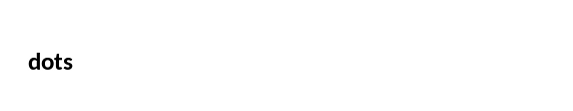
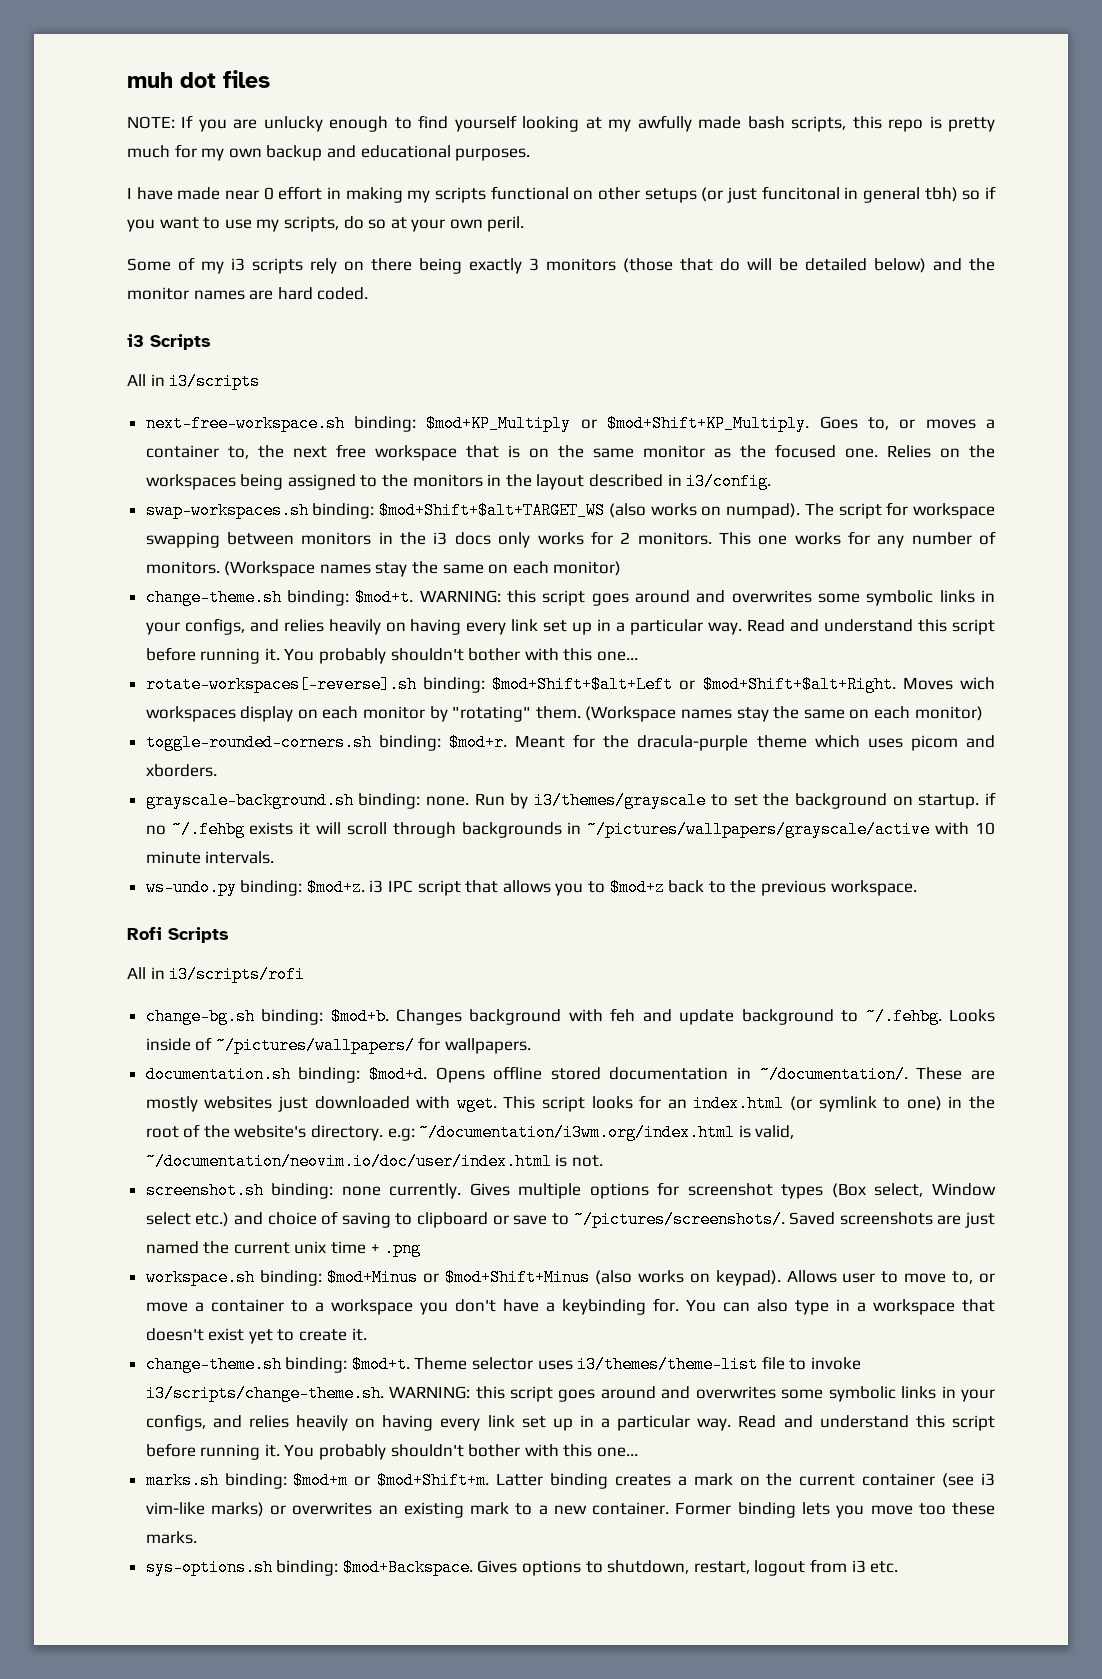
- dots
+ muh dot files
+ NOTE: If you are unlucky enough to find yourself looking at my awfully made bash scripts, this repo is pretty much for my own backup and educational purposes.
+ I have made near 0 effort in making my scripts functional on other setups (or just funcitonal in general tbh) so if you want to use my scripts, do so at your own peril.
+ Some of my i3 scripts rely on there being exactly 3 monitors (those that do will be detailed below) and the monitor names are hard coded.
+ i3 Scripts
+ All in i3/scripts
+ next-free-workspace.sh binding: $mod+KP_Multiply or $mod+Shift+KP_Multiply. Goes to, or moves a container to, the next free workspace that is on the same monitor as the focused one. Relies on the workspaces being assigned to the monitors in the layout described in i3/config.
+ swap-workspaces.sh binding: $mod+Shift+$alt+TARGET_WS (also works on numpad). The script for workspace swapping between monitors in the i3 docs only works for 2 monitors. This one works for any number of monitors. (Workspace names stay the same on each monitor)
+ change-theme.sh binding: $mod+t. WARNING: this script goes around and overwrites some symbolic links in your configs, and relies heavily on having every link set up in a particular way. Read and understand this script before running it. You probably shouldn't bother with this one...
+ rotate-workspaces[-reverse].sh binding: $mod+Shift+$alt+Left or $mod+Shift+$alt+Right. Moves wich workspaces display on each monitor by "rotating" them. (Workspace names stay the same on each monitor)
+ toggle-rounded-corners.sh binding: $mod+r. Meant for the dracula-purple theme which uses picom and xborders.
+ grayscale-background.sh binding: none. Run by i3/themes/grayscale to set the background on startup. if no ~/.fehbg exists it will scroll through backgrounds in ~/pictures/wallpapers/grayscale/active with 10 minute intervals.
+ ws-undo.py binding: $mod+z. i3 IPC script that allows you to $mod+z back to the previous workspace.
+ Rofi Scripts
+ All in i3/scripts/rofi
+ change-bg.sh binding: $mod+b. Changes background with feh and update background to ~/.fehbg. Looks inside of ~/pictures/wallpapers/ for wallpapers.
+ documentation.sh binding: $mod+d. Opens offline stored documentation in ~/documentation/. These are mostly websites just downloaded with wget. This script looks for an index.html (or symlink to one) in the root of the website's directory. e.g: ~/documentation/i3wm.org/index.html is valid, ~/documentation/neovim.io/doc/user/index.html is not.
+ screenshot.sh binding: none currently. Gives multiple options for screenshot types (Box select, Window select etc.) and choice of saving to clipboard or save to ~/pictures/screenshots/. Saved screenshots are just named the current unix time + .png
+ workspace.sh binding: $mod+Minus or $mod+Shift+Minus (also works on keypad). Allows user to move to, or move a container to a workspace you don't have a keybinding for. You can also type in a workspace that doesn't exist yet to create it.
+ change-theme.sh binding: $mod+t. Theme selector uses i3/themes/theme-list file to invoke i3/scripts/change-theme.sh. WARNING: this script goes around and overwrites some symbolic links in your configs, and relies heavily on having every link set up in a particular way. Read and understand this script before running it. You probably shouldn't bother with this one...
+ marks.sh binding: $mod+m or $mod+Shift+m. Latter binding creates a mark on the current container (see i3 vim-like marks) or overwrites an existing mark to a new container. Former binding lets you move too these marks.
+ sys-options.sh binding: $mod+Backspace. Gives options to shutdown, restart, logout from i3 etc.

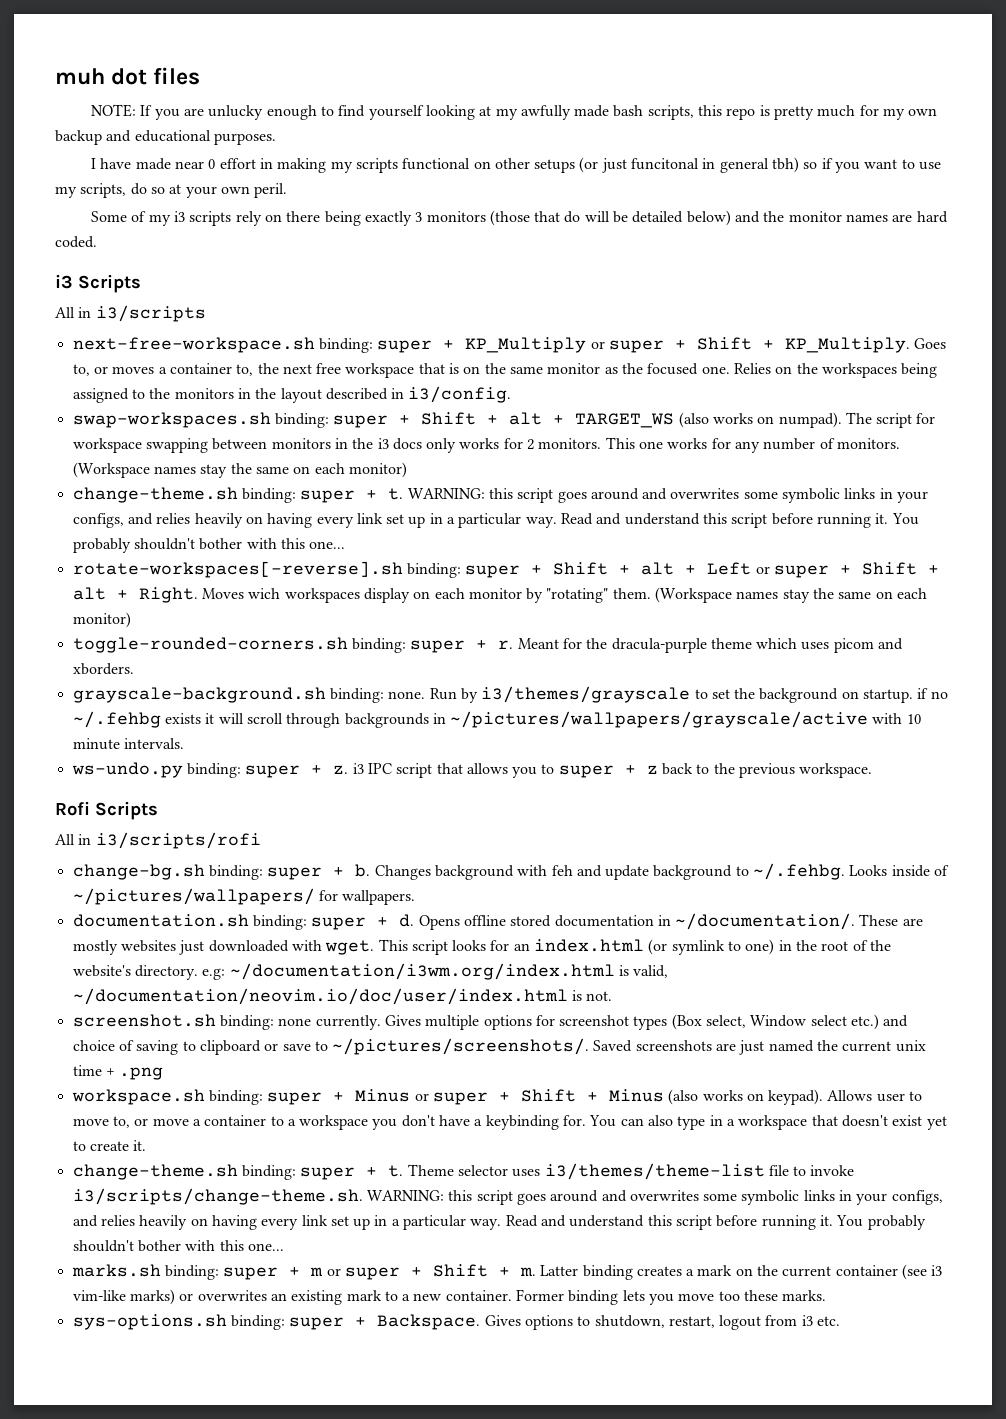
- next-free-workspace.sh binding: $mod+KP_Multiply or $mod+Shift+KP_Multiply.
+ next-free-workspace.sh binding: super + KP_Multiply or super + Shift + KP_Multiply.
- swap-workspaces.sh binding: $mod+Shift+$alt+TARGET_WS (also works on numpad).
+ swap-workspaces.sh binding: super + Shift + alt + TARGET_WS (also works on numpad).
  This one works for any number of monitors. (Workspace names stay the same on each monitor)
- change-theme.sh binding: $mod+t.
+ change-theme.sh binding: super + t.
- rotate-workspaces[-reverse].sh binding: $mod+Shift+$alt+Left or $mod+Shift+$alt+Right.
+ rotate-workspaces[-reverse].sh binding: super + Shift + alt + Left or super + Shift + alt + Right.
- toggle-rounded-corners.sh binding: $mod+r.
+ toggle-rounded-corners.sh binding: super + r.
- ws-undo.py binding: $mod+z. i3 IPC script that allows you to $mod+z back to the previous workspace.
+ ws-undo.py binding: super + z. i3 IPC script that allows you to super + z back to the previous workspace.
- change-bg.sh binding: $mod+b.
+ change-bg.sh binding: super + b.
- documentation.sh binding: $mod+d.
+ documentation.sh binding: super + d.
- workspace.sh binding: $mod+Minus or $mod+Shift+Minus (also works on keypad).
+ workspace.sh binding: super + Minus or super + Shift + Minus (also works on keypad).
  You can also type in a workspace that doesn't exist yet to create it.
- change-theme.sh binding: $mod+t.
+ change-theme.sh binding: super + t.
- marks.sh binding: $mod+m or $mod+Shift+m.
+ marks.sh binding: super + m or super + Shift + m.
- sys-options.sh binding: $mod+Backspace.
+ sys-options.sh binding: super + Backspace.

